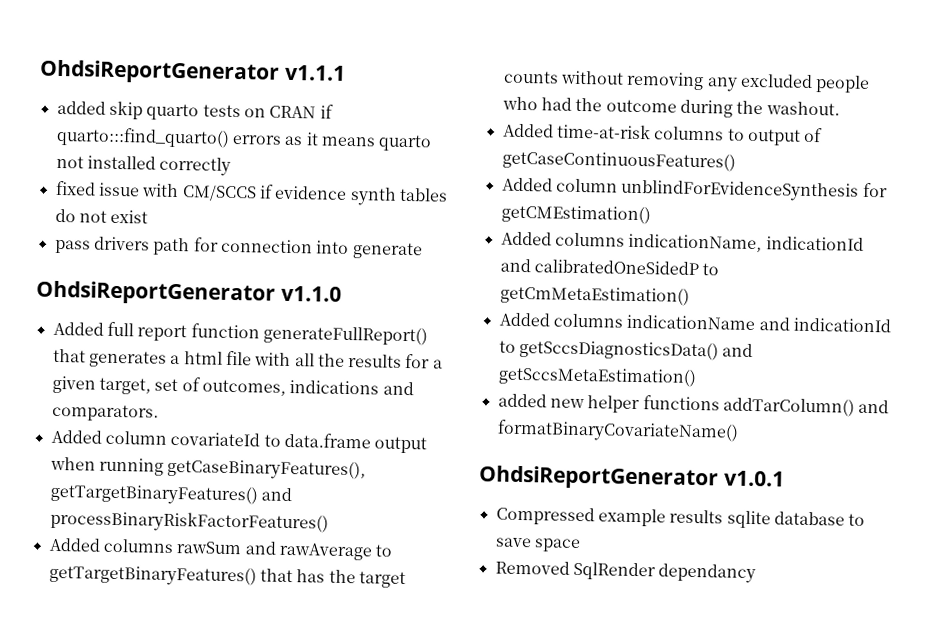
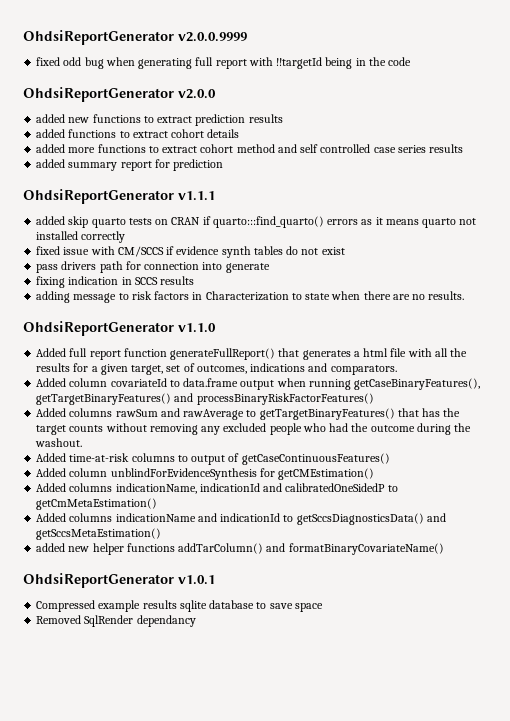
+ OhdsiReportGenerator v2.0.0.9999
+ fixed odd bug when generating full report with !!targetId being in the code
+ OhdsiReportGenerator v2.0.0
+ added new functions to extract prediction results
+ added functions to extract cohort details
+ added more functions to extract cohort method and self controlled case series results
+ added summary report for prediction
+ fixing indication in SCCS results
+ adding message to risk factors in Characterization to state when there are no results.

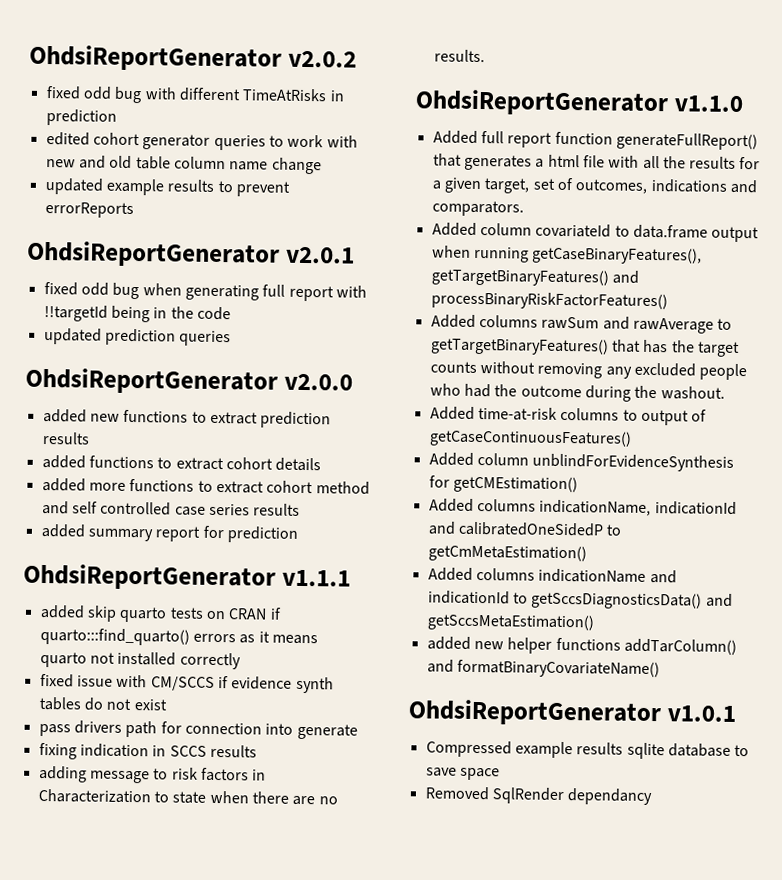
- OhdsiReportGenerator v2.0.0.9999
+ OhdsiReportGenerator v2.0.2
+ fixed odd bug with different TimeAtRisks in prediction
+ edited cohort generator queries to work with new and old table column name change
+ updated example results to prevent errorReports
+ OhdsiReportGenerator v2.0.1
+ updated prediction queries

